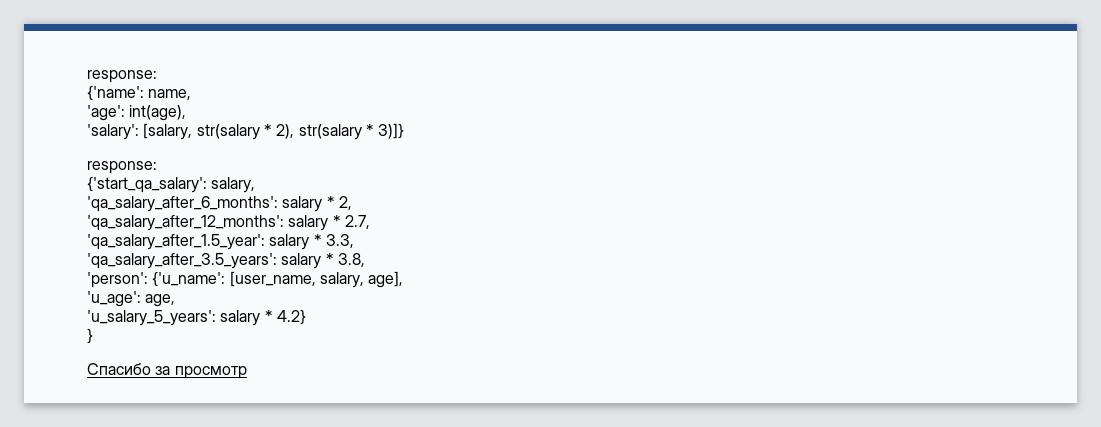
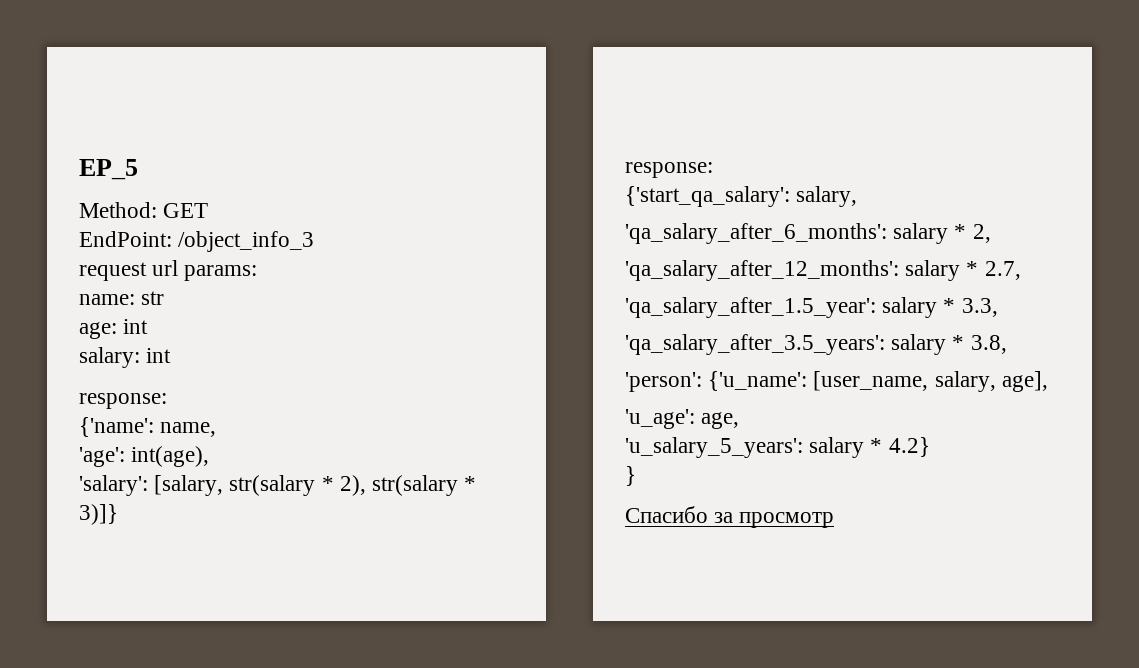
+ EP_5
+ Method: GET
+ EndPoint: /object_info_3
+ request url params:
+ name: str
+ age: int
+ salary: int

